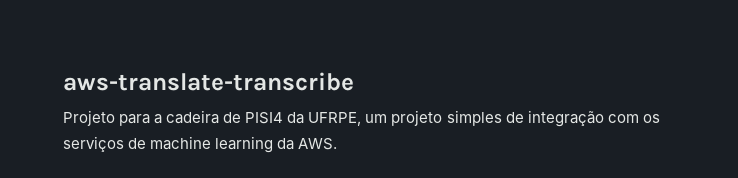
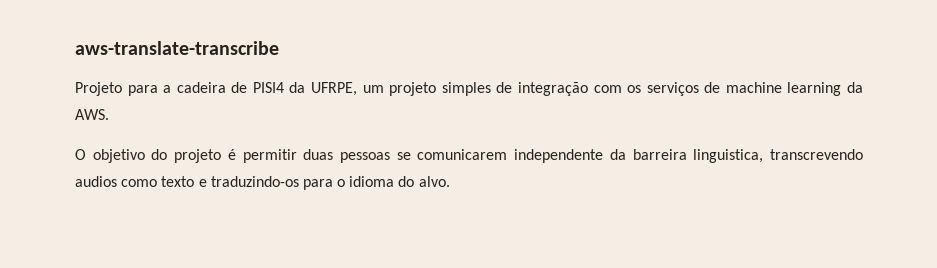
+ O objetivo do projeto é permitir duas pessoas se comunicarem independente da barreira linguistica, transcrevendo audios como texto e traduzindo-os para o idioma do alvo.

